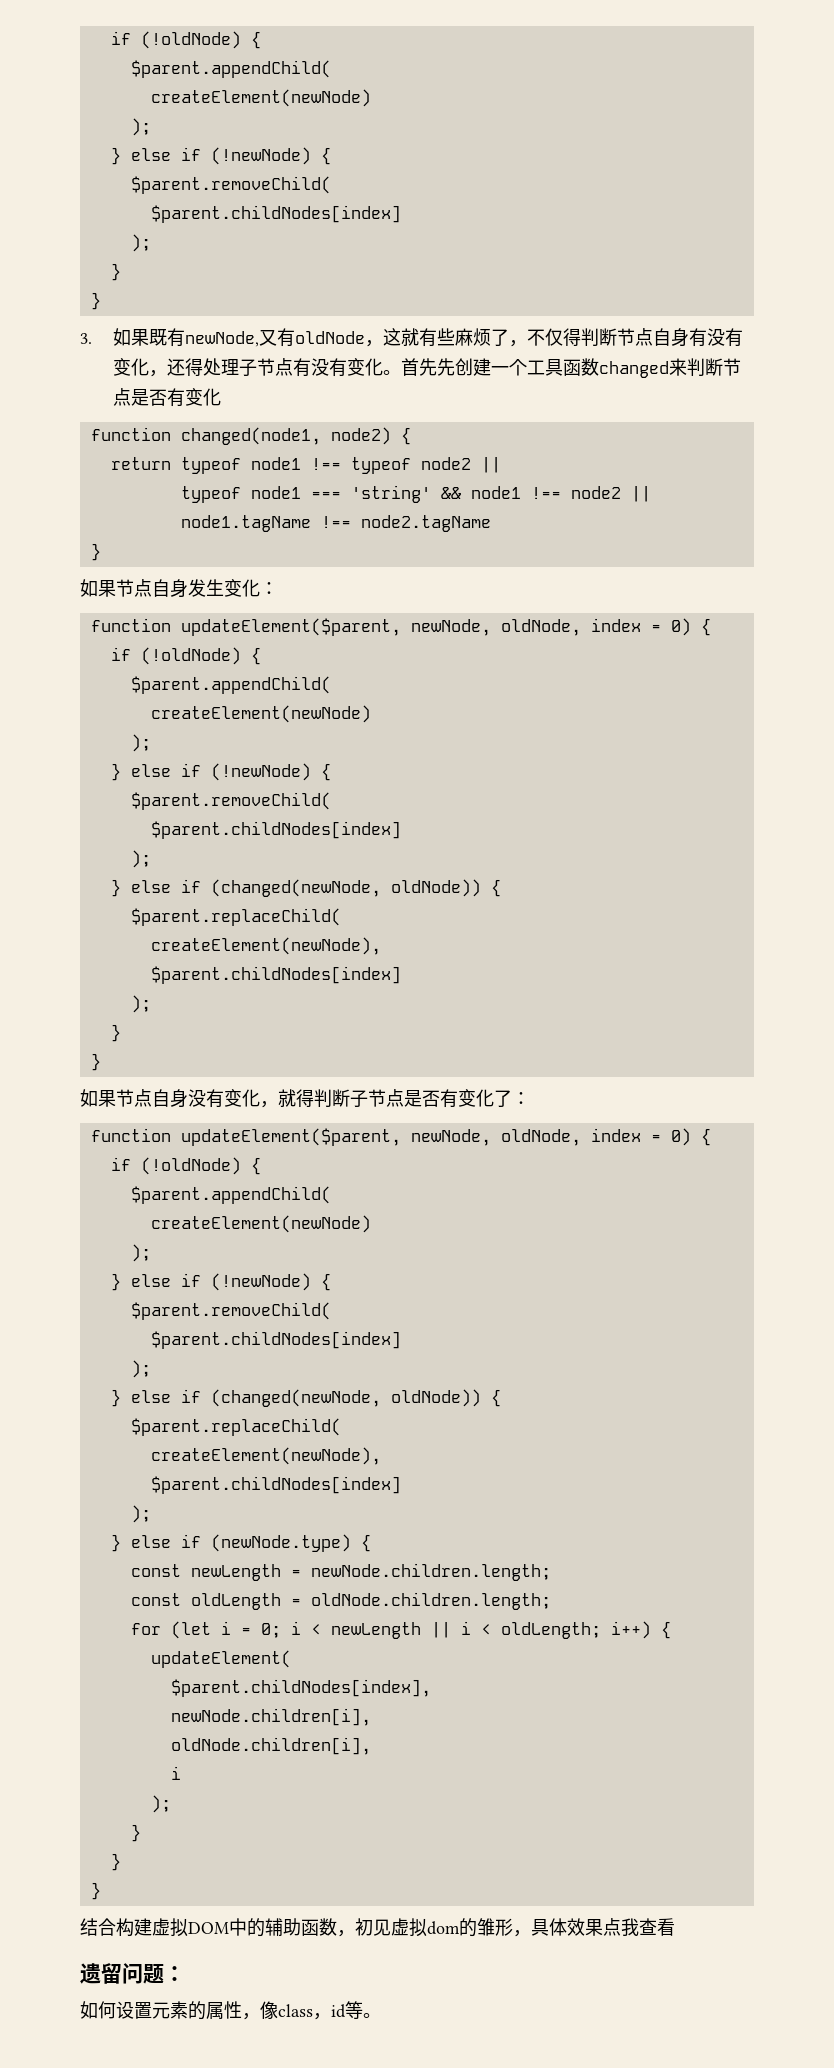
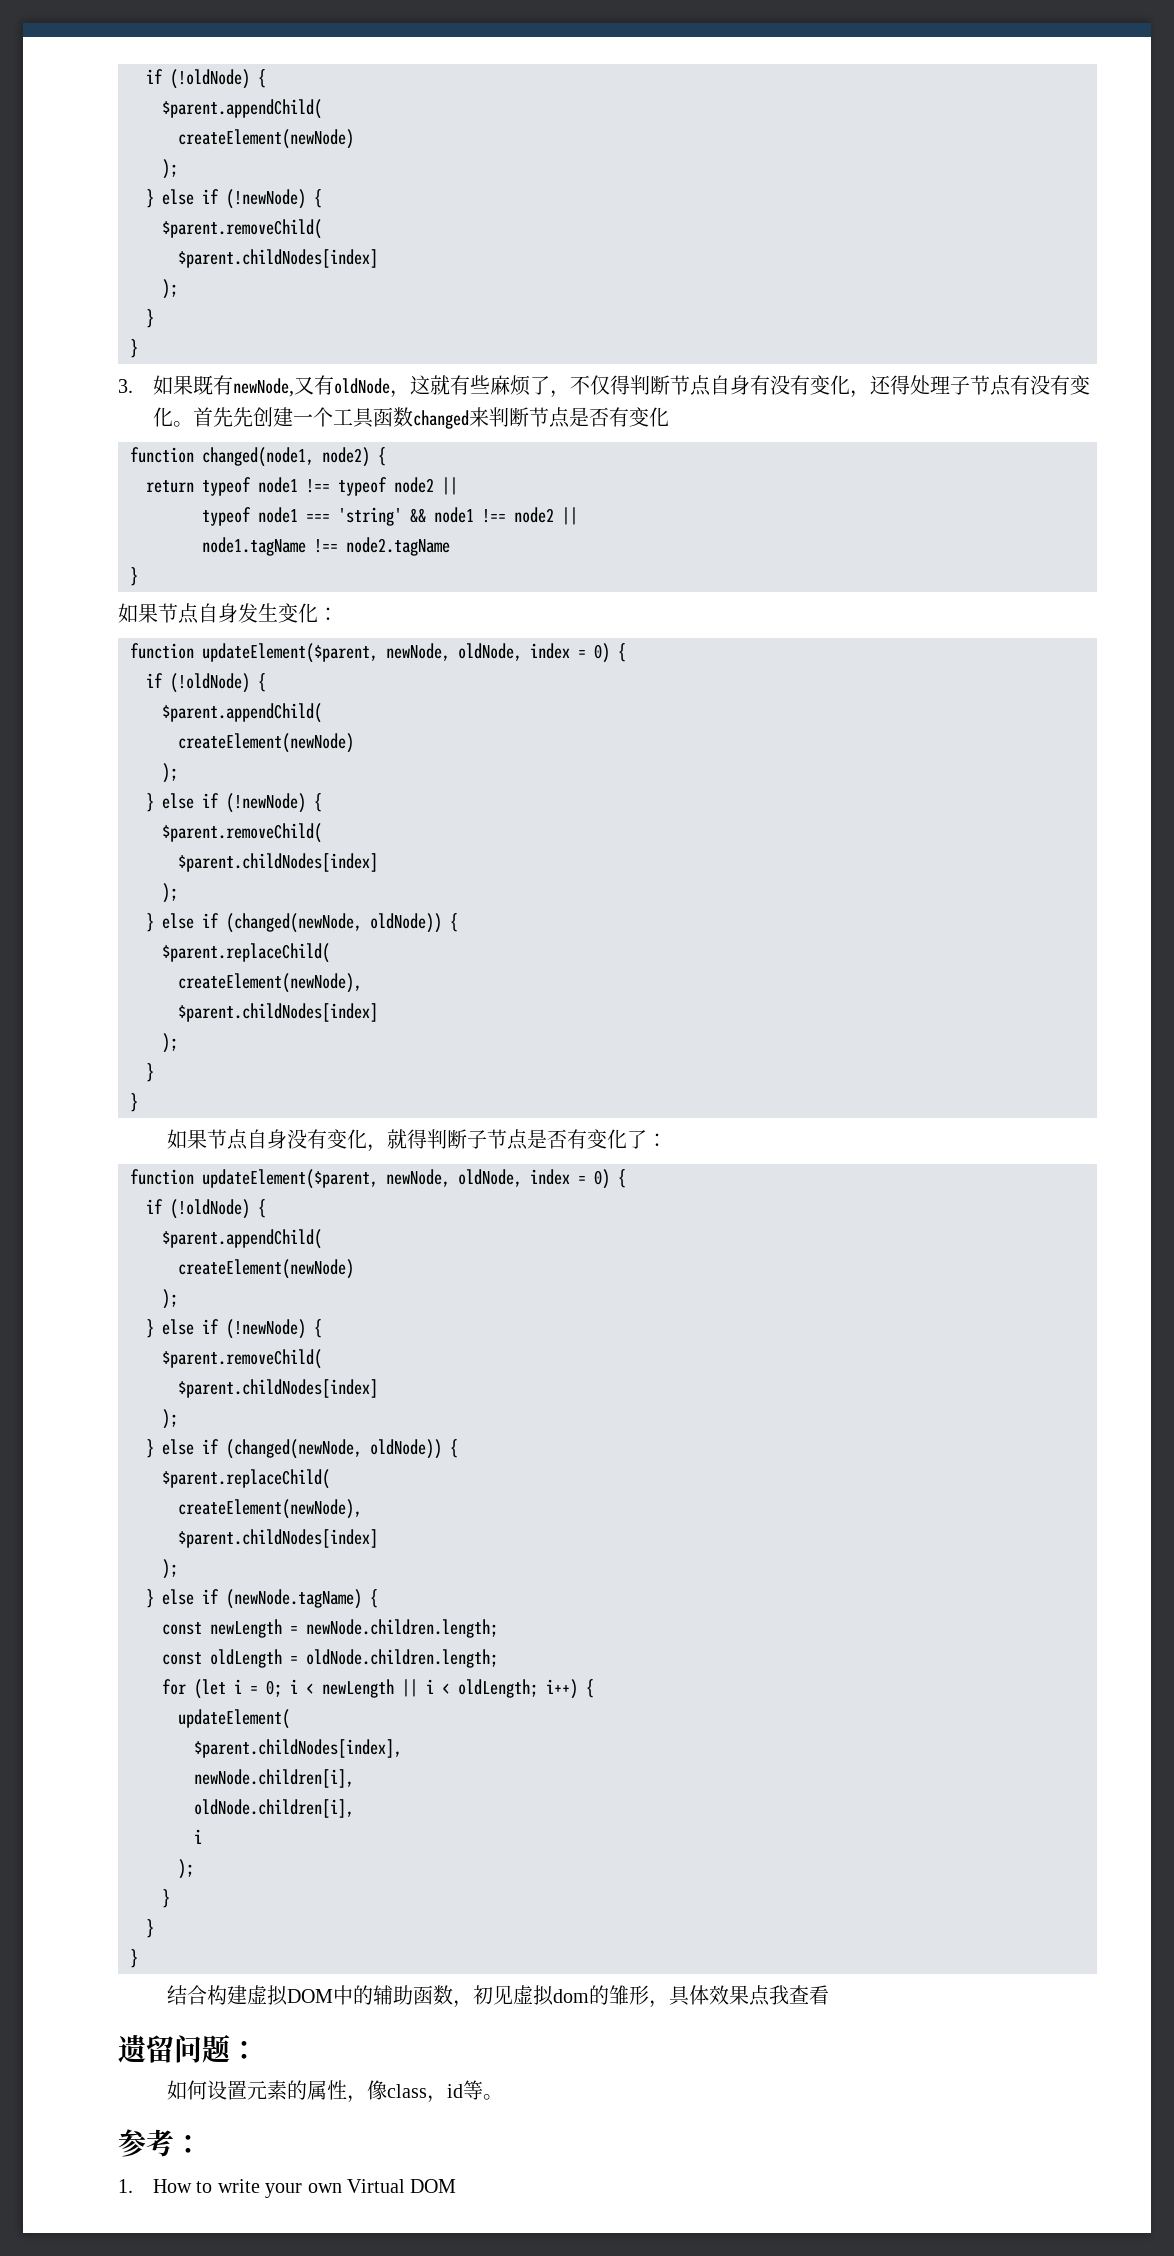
- } else if (newNode.type) {
+ } else if (newNode.tagName) {
+ 参考：
+ 1. How to write your own Virtual DOM

